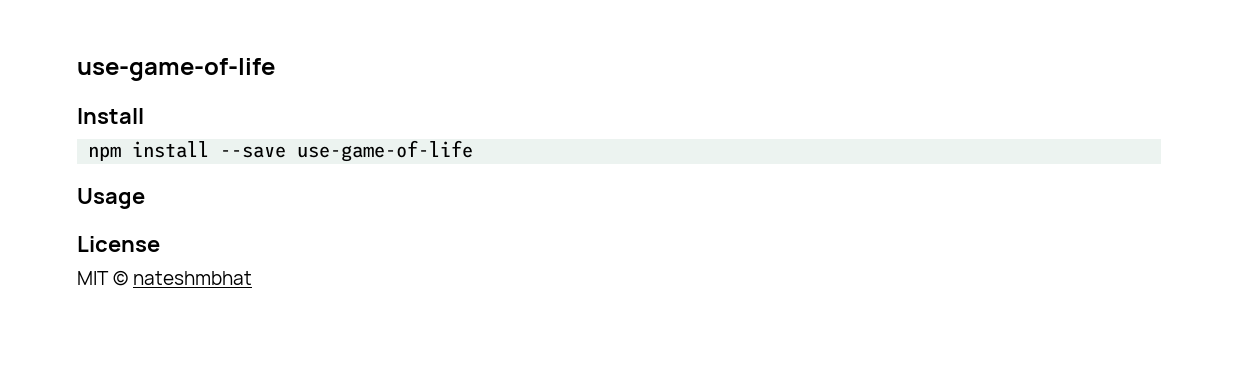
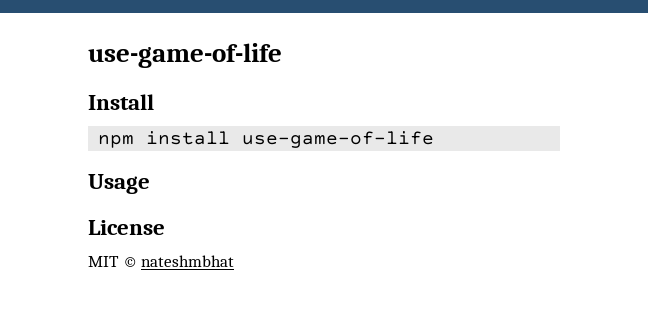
- npm install --save use-game-of-life
+ npm install use-game-of-life

